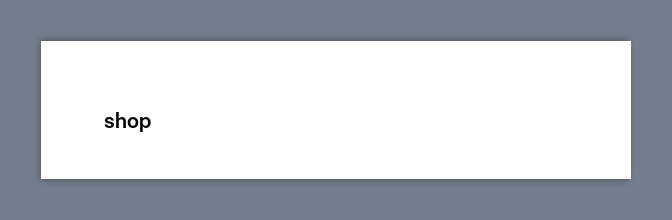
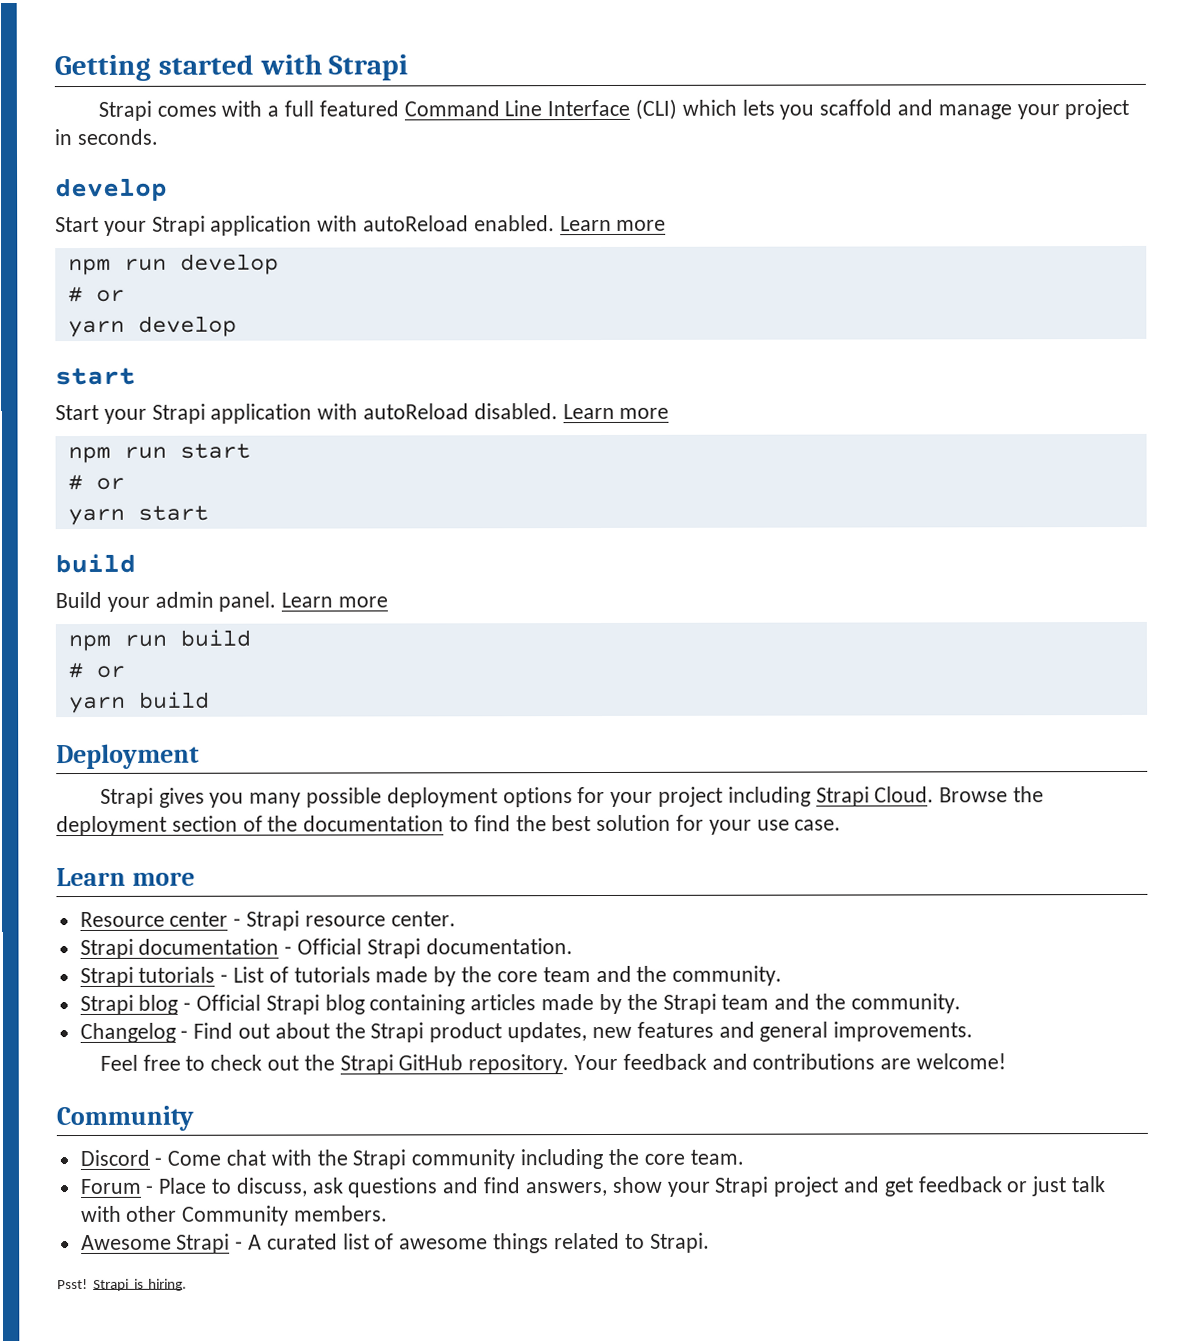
- shop
+ Getting started with Strapi
+ Strapi comes with a full featured Command Line Interface (CLI) which lets you scaffold and manage your project in seconds.
+ develop
+ Start your Strapi application with autoReload enabled. Learn more
+ npm run develop
+ # or
+ yarn develop
+ start
+ Start your Strapi application with autoReload disabled. Learn more
+ npm run start
+ # or
+ yarn start
+ build
+ Build your admin panel. Learn more
+ npm run build
+ # or
+ yarn build
+ Deployment
+ Strapi gives you many possible deployment options for your project including Strapi Cloud. Browse the deployment section of the documentation to find the best solution for your use case.
+ Learn more
+ Resource center - Strapi resource center.
+ Strapi documentation - Official Strapi documentation.
+ Strapi tutorials - List of tutorials made by the core team and the community.
+ Strapi blog - Official Strapi blog containing articles made by the Strapi team and the community.
+ Changelog - Find out about the Strapi product updates, new features and general improvements.
+ Feel free to check out the Strapi GitHub repository. Your feedback and contributions are welcome!
+ Community
+ Discord - Come chat with the Strapi community including the core team.
+ Forum - Place to discuss, ask questions and find answers, show your Strapi project and get feedback or just talk with other Community members.
+ Awesome Strapi - A curated list of awesome things related to Strapi.
+ Psst! Strapi is hiring.

